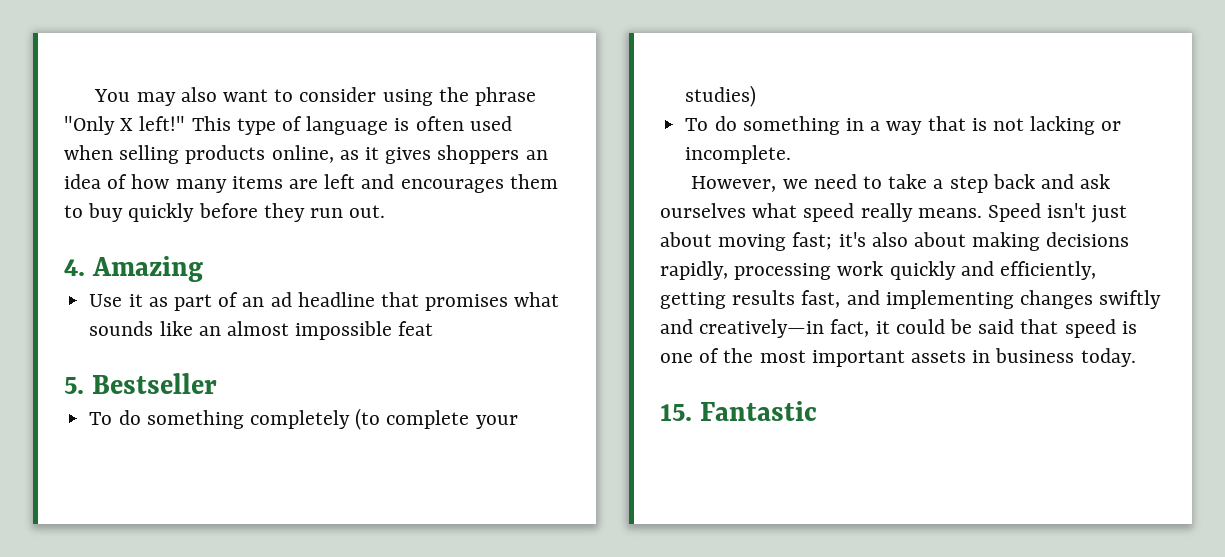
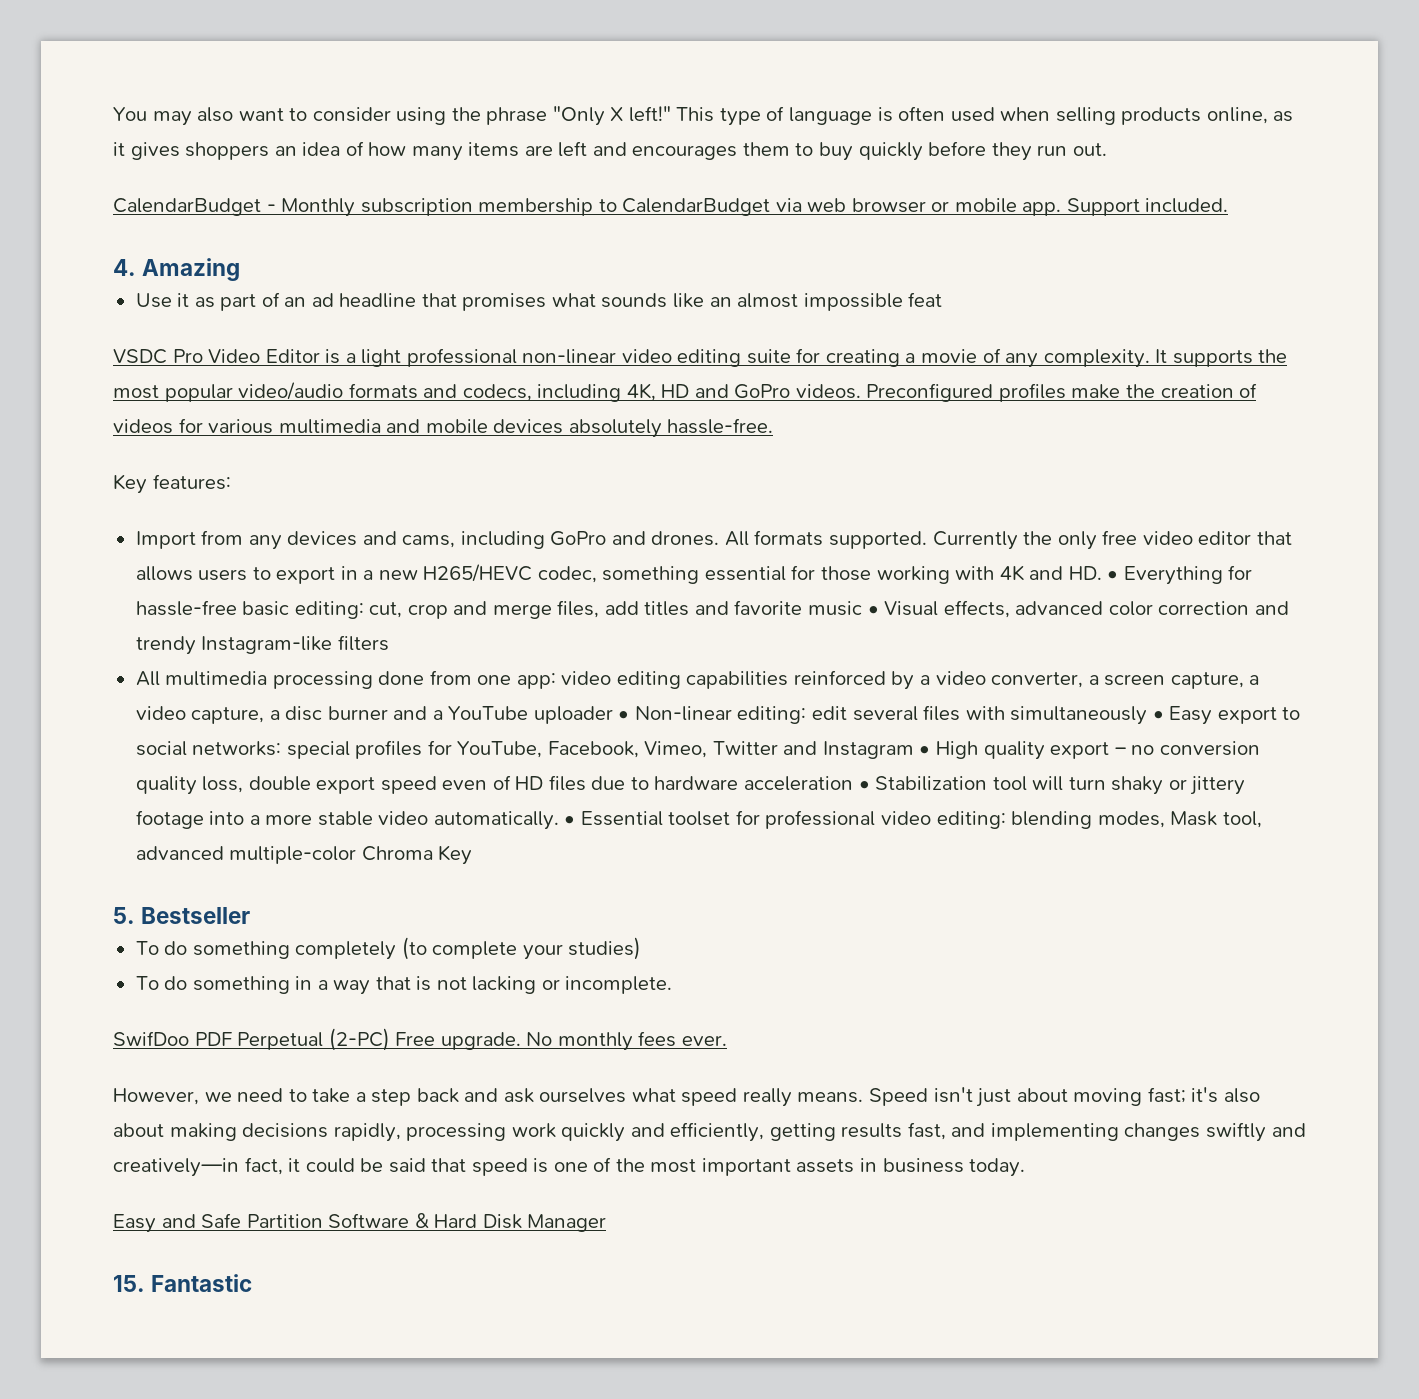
+ CalendarBudget - Monthly subscription membership to CalendarBudget via web browser or mobile app. Support included.
+ VSDC Pro Video Editor is a light professional non-linear video editing suite for creating a movie of any complexity. It supports the most popular video/audio formats and codecs, including 4K, HD and GoPro videos. Preconfigured profiles make the creation of videos for various multimedia and mobile devices absolutely hassle-free.
+ Key features:
+ Import from any devices and cams, including GoPro and drones. All formats supported. Сurrently the only free video editor that allows users to export in a new H265/HEVC codec, something essential for those working with 4K and HD. • Everything for hassle-free basic editing: cut, crop and merge files, add titles and favorite music • Visual effects, advanced color correction and trendy Instagram-like filters
+ All multimedia processing done from one app: video editing capabilities reinforced by a video converter, a screen capture, a video capture, a disc burner and a YouTube uploader • Non-linear editing: edit several files with simultaneously • Easy export to social networks: special profiles for YouTube, Facebook, Vimeo, Twitter and Instagram • High quality export – no conversion quality loss, double export speed even of HD files due to hardware acceleration • Stabilization tool will turn shaky or jittery footage into a more stable video automatically. • Essential toolset for professional video editing: blending modes, Mask tool, advanced multiple-color Chroma Key
+ SwifDoo PDF Perpetual (2-PC) Free upgrade. No monthly fees ever.
+ Easy and Safe Partition Software & Hard Disk Manager

